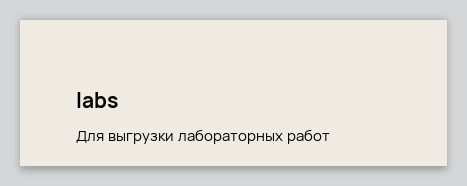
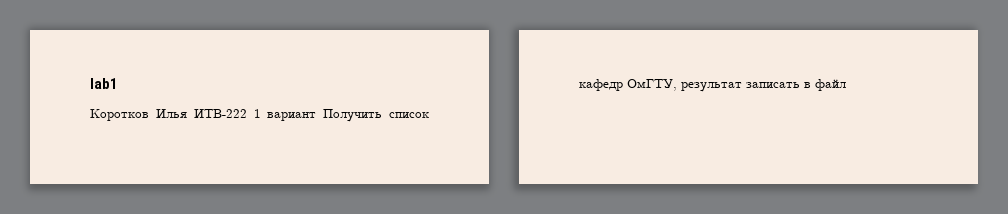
- labs
- Для выгрузки лабораторных работ
+ lab1
+ Коротков Илья ИТВ-222 1 вариант Получить список кафедр ОмГТУ, результат записать в файл

